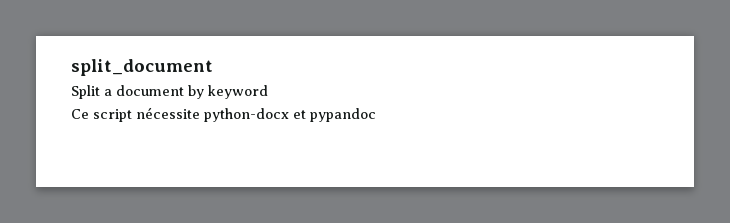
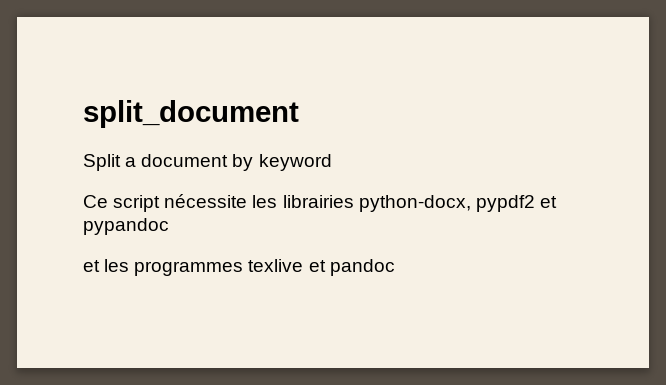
- Ce script nécessite python-docx et pypandoc
+ Ce script nécessite les librairies python-docx, pypdf2 et pypandoc
+ et les programmes texlive et pandoc

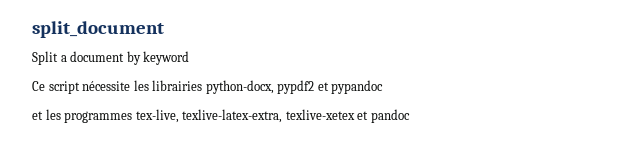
- et les programmes texlive et pandoc
+ et les programmes tex-live, texlive-latex-extra, texlive-xetex et pandoc

